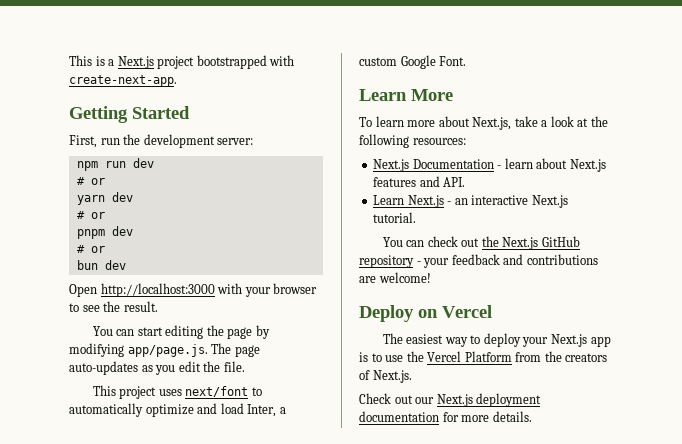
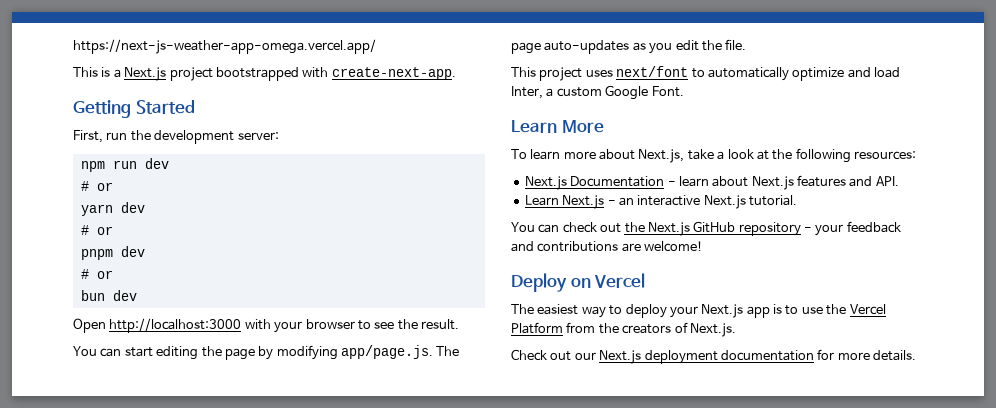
+ https://next-js-weather-app-omega.vercel.app/

